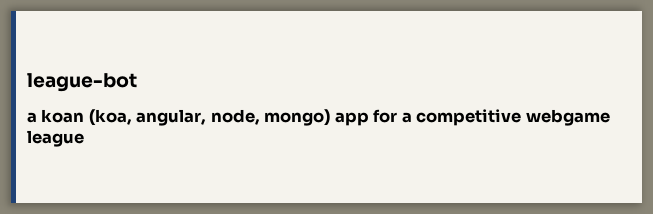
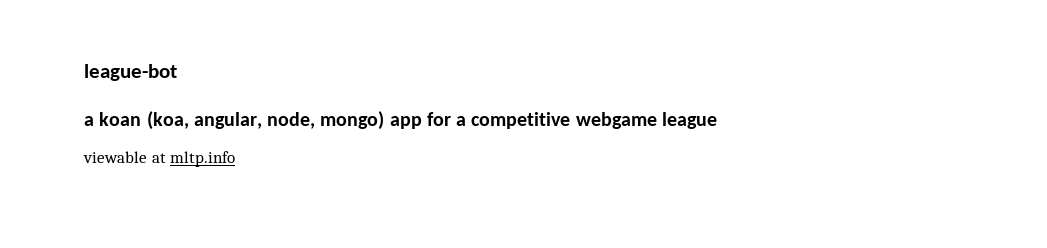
+ viewable at mltp.info

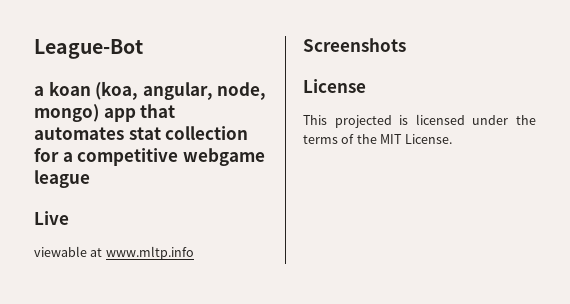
- league-bot
+ League-Bot
- a koan (koa, angular, node, mongo) app for a competitive webgame league
+ a koan (koa, angular, node, mongo) app that automates stat collection for a competitive webgame league
+ Live
- viewable at mltp.info
+ viewable at www.mltp.info
+ Screenshots
+ License
+ This projected is licensed under the terms of the MIT License.

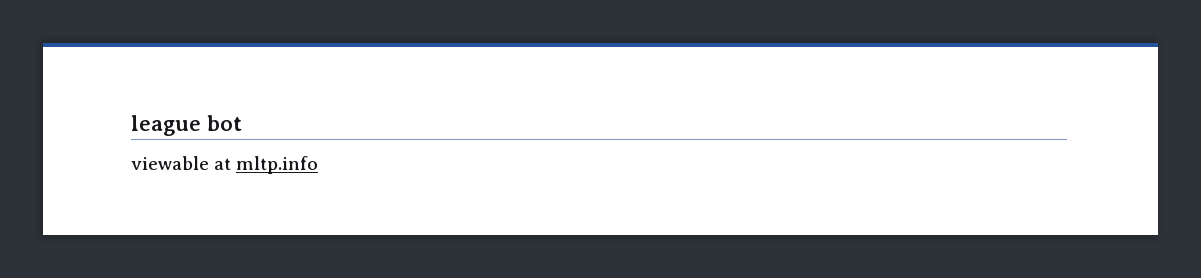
- League-Bot
- a koan (koa, angular, node, mongo) app that automates stat collection for a competitive webgame league
- Live
+ league bot
- viewable at www.mltp.info
- Screenshots
- License
- This projected is licensed under the terms of the MIT License.
+ viewable at mltp.info

